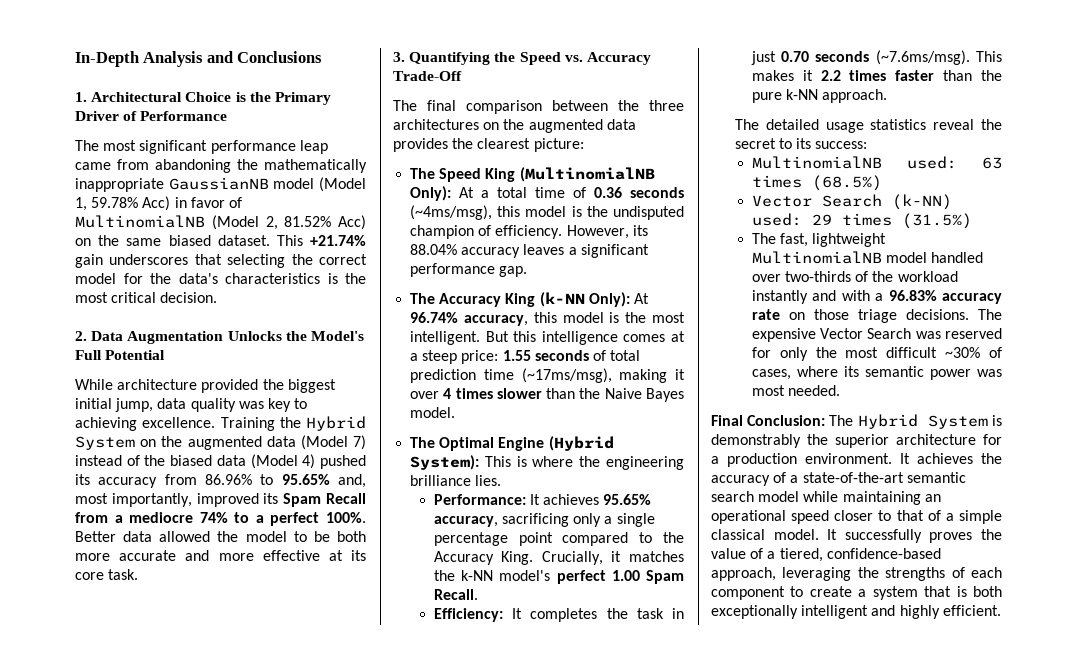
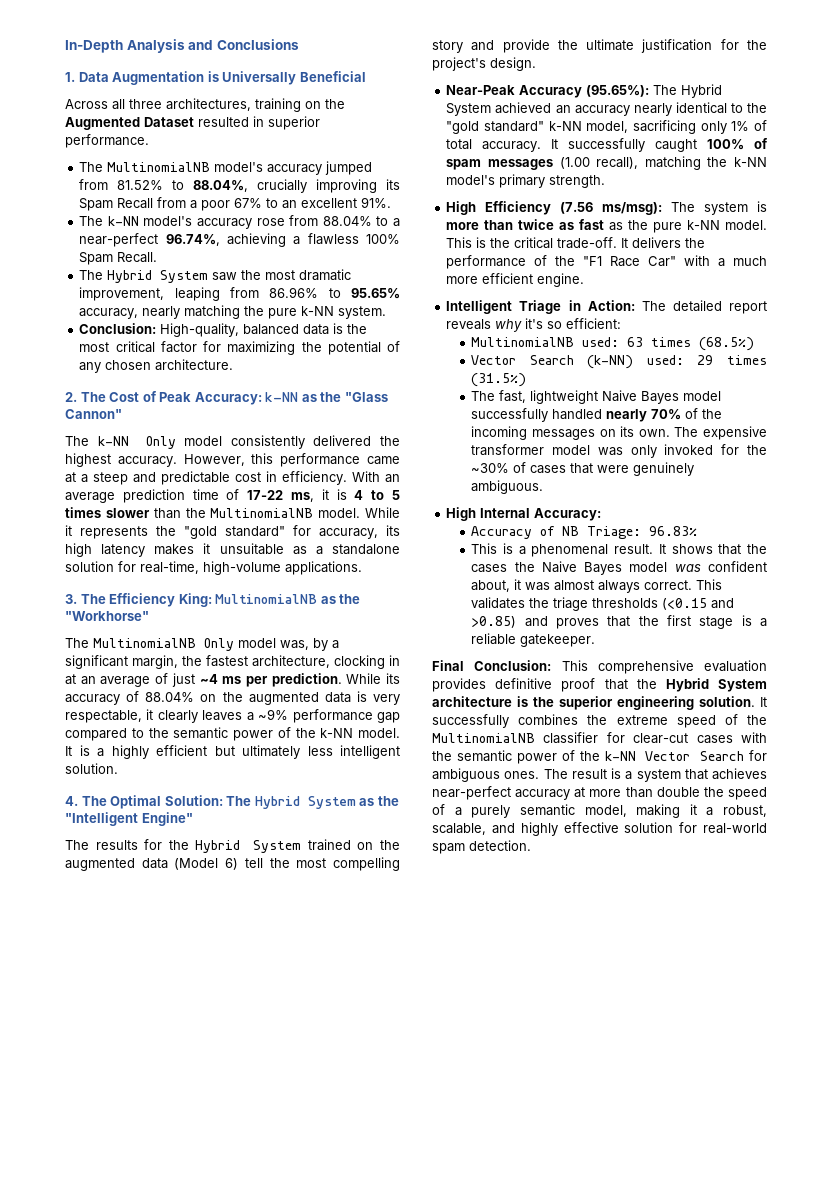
- 1. Architectural Choice is the Primary Driver of Performance
- The most significant performance leap came from abandoning the mathematically inappropriate GaussianNB model (Model 1, 59.78% Acc) in favor of MultinomialNB (Model 2, 81.52% Acc) on the same biased dataset. This +21.74% gain underscores that selecting the correct model for the data's characteristics is the most critical decision.
- 2. Data Augmentation Unlocks the Model's Full Potential
- While architecture provided the biggest initial jump, data quality was key to achieving excellence. Training the Hybrid System on the augmented data (Model 7) instead of the biased data (Model 4) pushed its accuracy from 86.96% to 95.65% and, most importantly, improved its Spam Recall from a mediocre 74% to a perfect 100%. Better data allowed the model to be both more accurate and more effective at its core task.
- 3. Quantifying the Speed vs. Accuracy Trade-Off
- The final comparison between the three architectures on the augmented data provides the clearest picture:
- The Speed King (MultinomialNB Only): At a total time of 0.36 seconds (~4ms/msg), this model is the undisputed champion of efficiency. However, its 88.04% accuracy leaves a significant performance gap.
- The Accuracy King (k-NN Only): At 96.74% accuracy, this model is the most intelligent. But this intelligence comes at a steep price: 1.55 seconds of total prediction time (~17ms/msg), making it over 4 times slower than the Naive Bayes model.
- The Optimal Engine (Hybrid System): This is where the engineering brilliance lies.
- Performance: It achieves 95.65% accuracy, sacrificing only a single percentage point compared to the Accuracy King. Crucially, it matches the k-NN model's perfect 1.00 Spam Recall.
- Efficiency: It completes the task in just 0.70 seconds (~7.6ms/msg). This makes it 2.2 times faster than the pure k-NN approach.
- The detailed usage statistics reveal the secret to its success:
+ 1. Data Augmentation is Universally Beneficial
+ Across all three architectures, training on the Augmented Dataset resulted in superior performance.
+ The MultinomialNB model's accuracy jumped from 81.52% to 88.04%, crucially improving its Spam Recall from a poor 67% to an excellent 91%.
+ The k-NN model's accuracy rose from 88.04% to a near-perfect 96.74%, achieving a flawless 100% Spam Recall.
+ The Hybrid System saw the most dramatic improvement, leaping from 86.96% to 95.65% accuracy, nearly matching the pure k-NN system.
+ Conclusion: High-quality, balanced data is the most critical factor for maximizing the potential of any chosen architecture.
+ 2. The Cost of Peak Accuracy: k-NN as the "Glass Cannon"
+ The k-NN Only model consistently delivered the highest accuracy. However, this performance came at a steep and predictable cost in efficiency. With an average prediction time of 17-22 ms, it is 4 to 5 times slower than the MultinomialNB model. While it represents the "gold standard" for accuracy, its high latency makes it unsuitable as a standalone solution for real-time, high-volume applications.
+ 3. The Efficiency King: MultinomialNB as the "Workhorse"
+ The MultinomialNB Only model was, by a significant margin, the fastest architecture, clocking in at an average of just ~4 ms per prediction. While its accuracy of 88.04% on the augmented data is very respectable, it clearly leaves a ~9% performance gap compared to the semantic power of the k-NN model. It is a highly efficient but ultimately less intelligent solution.
+ 4. The Optimal Solution: The Hybrid System as the "Intelligent Engine"
+ The results for the Hybrid System trained on the augmented data (Model 6) tell the most compelling story and provide the ultimate justification for the project's design.
+ Near-Peak Accuracy (95.65%): The Hybrid System achieved an accuracy nearly identical to the "gold standard" k-NN model, sacrificing only 1% of total accuracy. It successfully caught 100% of spam messages (1.00 recall), matching the k-NN model's primary strength.
+ High Efficiency (7.56 ms/msg): The system is more than twice as fast as the pure k-NN model. This is the critical trade-off. It delivers the performance of the "F1 Race Car" with a much more efficient engine.
+ Intelligent Triage in Action: The detailed report reveals why it's so efficient:
- The fast, lightweight MultinomialNB model handled over two-thirds of the workload instantly and with a 96.83% accuracy rate on those triage decisions. The expensive Vector Search was reserved for only the most difficult ~30% of cases, where its semantic power was most needed.
- Final Conclusion: The Hybrid System is demonstrably the superior architecture for a production environment. It achieves the accuracy of a state-of-the-art semantic search model while maintaining an operational speed closer to that of a simple classical model. It successfully proves the value of a tiered, confidence-based approach, leveraging the strengths of each component to create a system that is both exceptionally intelligent and highly efficient.
+ The fast, lightweight Naive Bayes model successfully handled nearly 70% of the incoming messages on its own. The expensive transformer model was only invoked for the ~30% of cases that were genuinely ambiguous.
+ High Internal Accuracy:
+ Accuracy of NB Triage: 96.83%
+ This is a phenomenal result. It shows that the cases the Naive Bayes model was confident about, it was almost always correct. This validates the triage thresholds (<0.15 and >0.85) and proves that the first stage is a reliable gatekeeper.
+ Final Conclusion: This comprehensive evaluation provides definitive proof that the Hybrid System architecture is the superior engineering solution. It successfully combines the extreme speed of the MultinomialNB classifier for clear-cut cases with the semantic power of the k-NN Vector Search for ambiguous ones. The result is a system that achieves near-perfect accuracy at more than double the speed of a purely semantic model, making it a robust, scalable, and highly effective solution for real-world spam detection.

